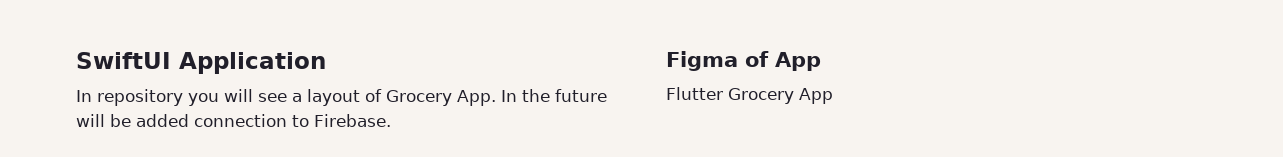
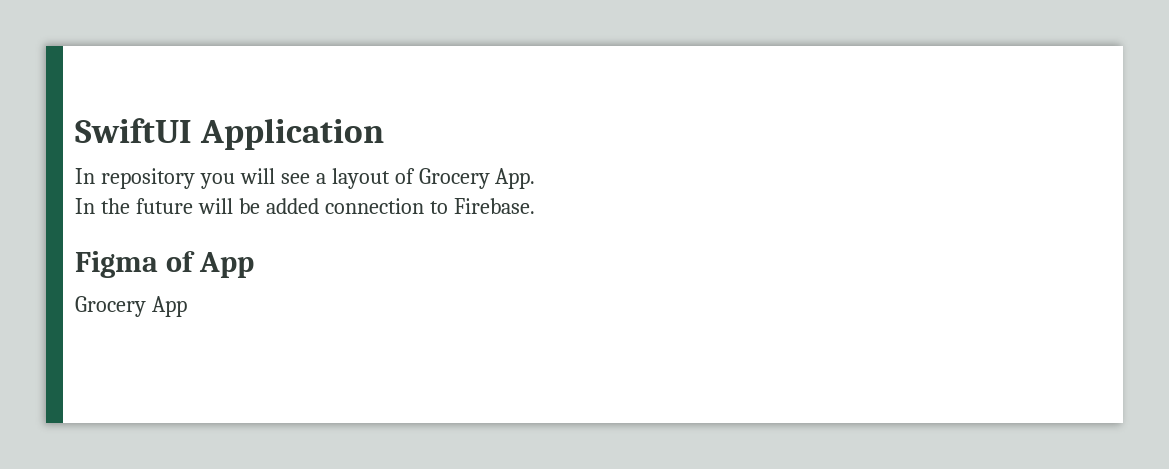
- In repository you will see a layout of Grocery App. In the future will be added connection to Firebase.
+ In repository you will see a layout of Grocery App.
+ In the future will be added connection to Firebase.
- Flutter Grocery App
+ Grocery App

